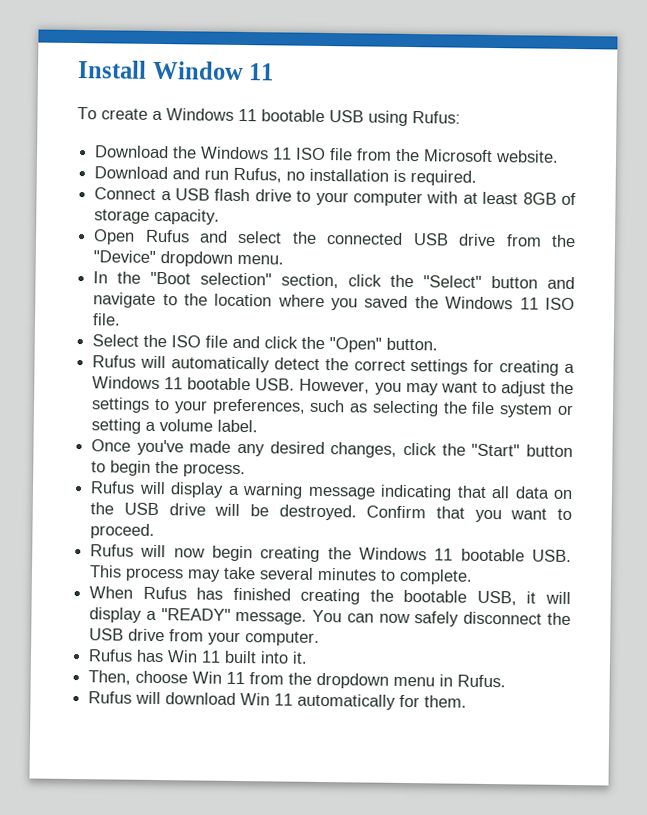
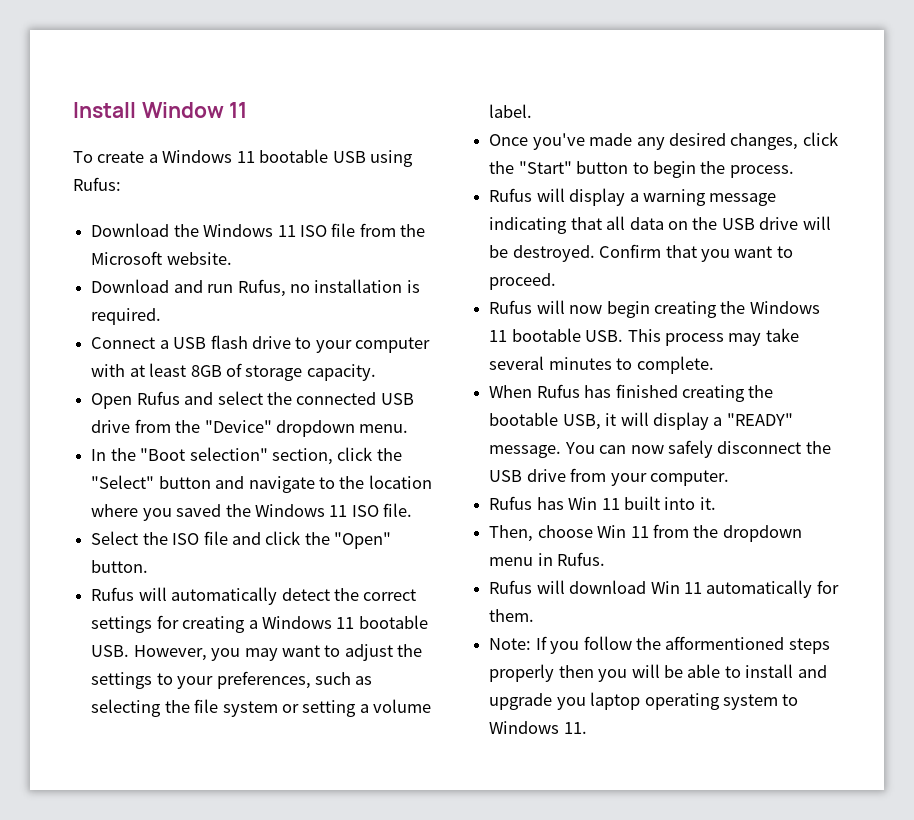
+ Note: If you follow the afformentioned steps properly then you will be able to install and upgrade you laptop operating system to Windows 11.

